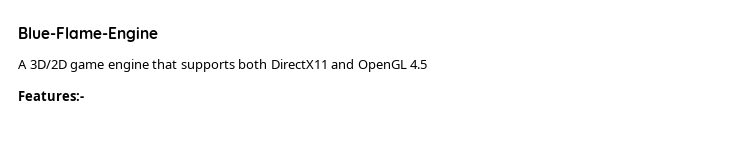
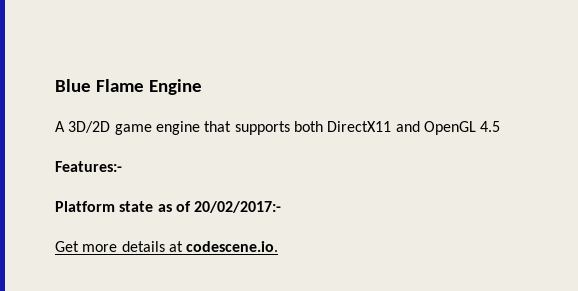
- Blue-Flame-Engine
+ Blue Flame Engine
+ Platform state as of 20/02/2017:-
+ Get more details at codescene.io.

